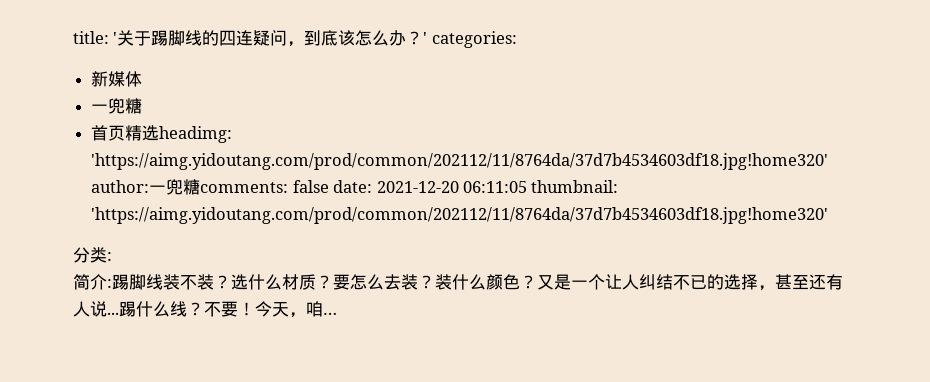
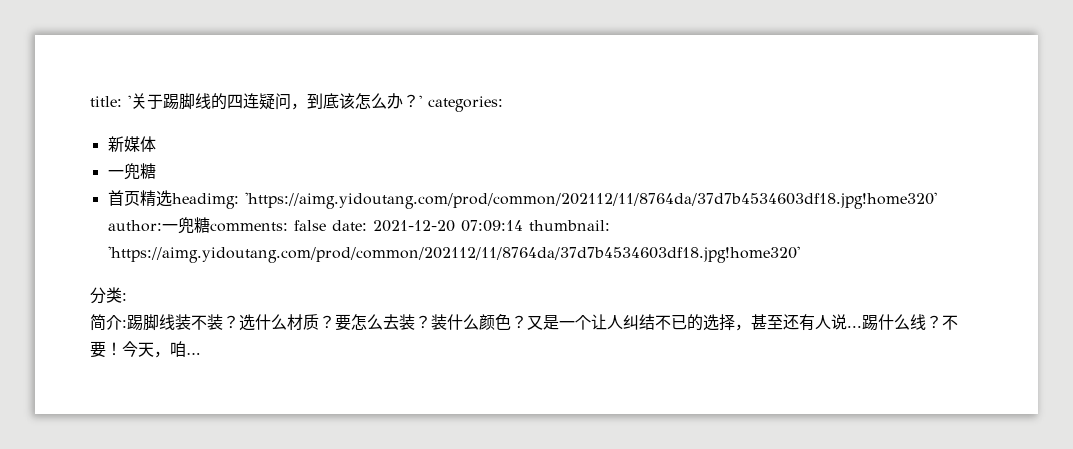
- 首页精选headimg: 'https://aimg.yidoutang.com/prod/common/202112/11/8764da/37d7b4534603df18.jpg!home320' author:一兜糖comments: false date: 2021-12-20 06:11:05 thumbnail: 'https://aimg.yidoutang.com/prod/common/202112/11/8764da/37d7b4534603df18.jpg!home320'
+ 首页精选headimg: 'https://aimg.yidoutang.com/prod/common/202112/11/8764da/37d7b4534603df18.jpg!home320' author:一兜糖comments: false date: 2021-12-20 07:09:14 thumbnail: 'https://aimg.yidoutang.com/prod/common/202112/11/8764da/37d7b4534603df18.jpg!home320'

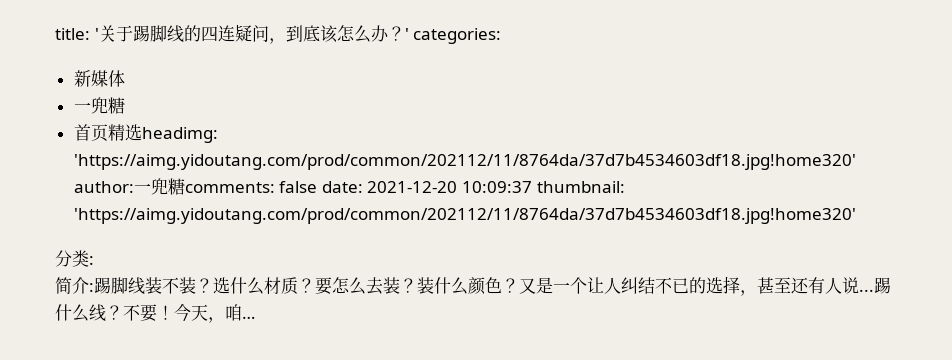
- 首页精选headimg: 'https://aimg.yidoutang.com/prod/common/202112/11/8764da/37d7b4534603df18.jpg!home320' author:一兜糖comments: false date: 2021-12-20 07:09:14 thumbnail: 'https://aimg.yidoutang.com/prod/common/202112/11/8764da/37d7b4534603df18.jpg!home320'
+ 首页精选headimg: 'https://aimg.yidoutang.com/prod/common/202112/11/8764da/37d7b4534603df18.jpg!home320' author:一兜糖comments: false date: 2021-12-20 10:09:37 thumbnail: 'https://aimg.yidoutang.com/prod/common/202112/11/8764da/37d7b4534603df18.jpg!home320'

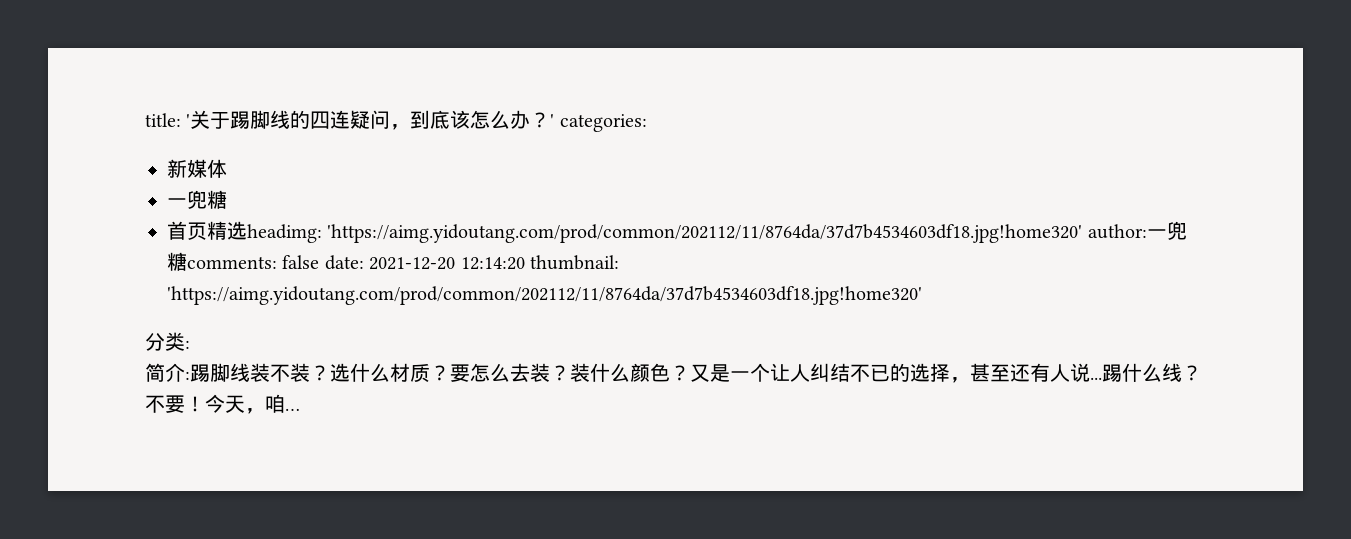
- 首页精选headimg: 'https://aimg.yidoutang.com/prod/common/202112/11/8764da/37d7b4534603df18.jpg!home320' author:一兜糖comments: false date: 2021-12-20 10:09:37 thumbnail: 'https://aimg.yidoutang.com/prod/common/202112/11/8764da/37d7b4534603df18.jpg!home320'
+ 首页精选headimg: 'https://aimg.yidoutang.com/prod/common/202112/11/8764da/37d7b4534603df18.jpg!home320' author:一兜糖comments: false date: 2021-12-20 12:14:20 thumbnail: 'https://aimg.yidoutang.com/prod/common/202112/11/8764da/37d7b4534603df18.jpg!home320'

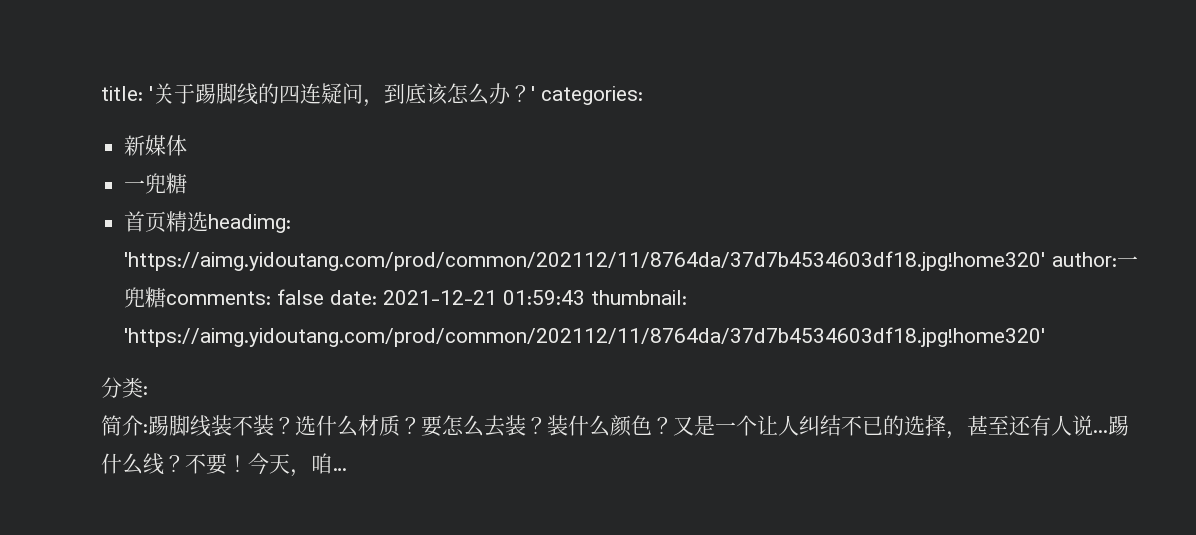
- 首页精选headimg: 'https://aimg.yidoutang.com/prod/common/202112/11/8764da/37d7b4534603df18.jpg!home320' author:一兜糖comments: false date: 2021-12-20 12:14:20 thumbnail: 'https://aimg.yidoutang.com/prod/common/202112/11/8764da/37d7b4534603df18.jpg!home320'
+ 首页精选headimg: 'https://aimg.yidoutang.com/prod/common/202112/11/8764da/37d7b4534603df18.jpg!home320' author:一兜糖comments: false date: 2021-12-21 01:59:43 thumbnail: 'https://aimg.yidoutang.com/prod/common/202112/11/8764da/37d7b4534603df18.jpg!home320'

